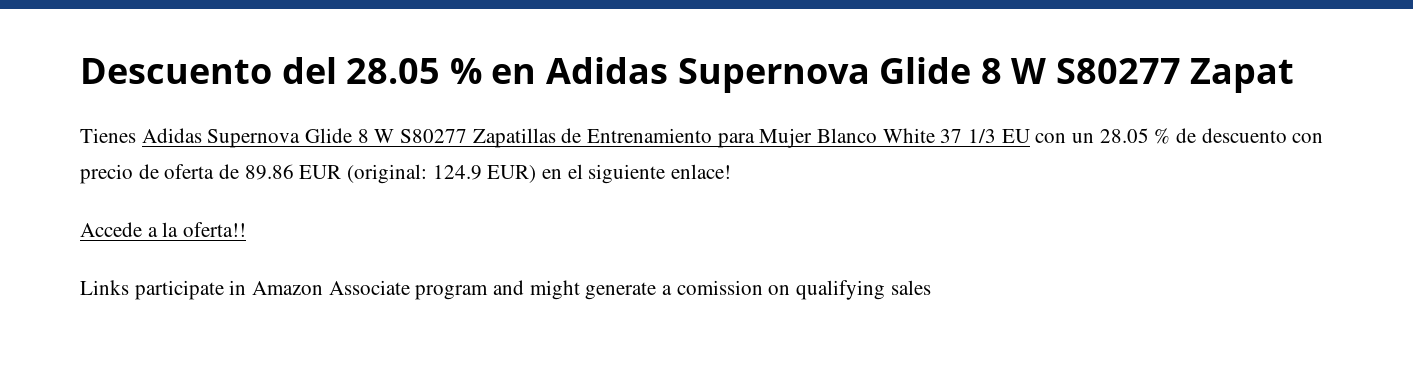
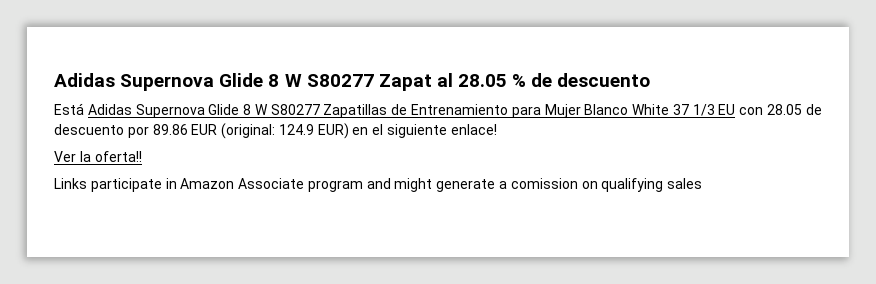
- Descuento del 28.05 % en Adidas Supernova Glide 8 W S80277 Zapat
- Tienes Adidas Supernova Glide 8 W S80277 Zapatillas de Entrenamiento para Mujer Blanco White 37 1/3 EU con un 28.05 % de descuento con precio de oferta de 89.86 EUR (original: 124.9 EUR) en el siguiente enlace!
+ Adidas Supernova Glide 8 W S80277 Zapat al 28.05 % de descuento
+ Está Adidas Supernova Glide 8 W S80277 Zapatillas de Entrenamiento para Mujer Blanco White 37 1/3 EU con 28.05 de descuento por 89.86 EUR (original: 124.9 EUR) en el siguiente enlace!
- Accede a la oferta!!
+ Ver la oferta!!

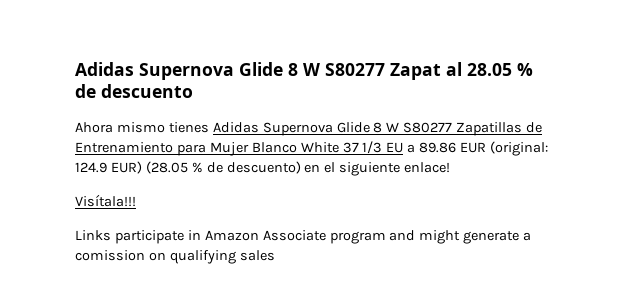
- Está Adidas Supernova Glide 8 W S80277 Zapatillas de Entrenamiento para Mujer Blanco White 37 1/3 EU con 28.05 de descuento por 89.86 EUR (original: 124.9 EUR) en el siguiente enlace!
+ Ahora mismo tienes Adidas Supernova Glide 8 W S80277 Zapatillas de Entrenamiento para Mujer Blanco White 37 1/3 EU a 89.86 EUR (original: 124.9 EUR) (28.05 % de descuento) en el siguiente enlace!
- Ver la oferta!!
+ Visítala!!!

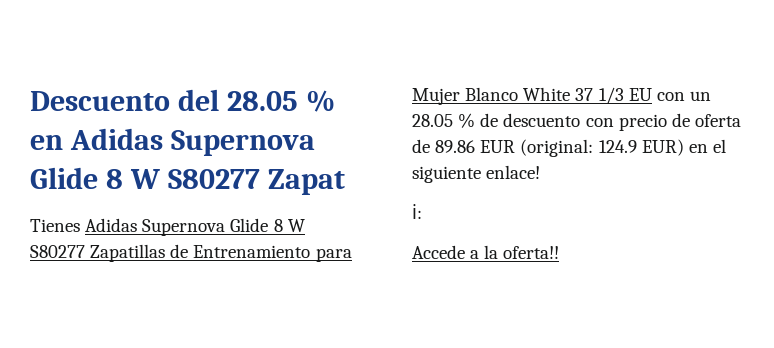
- Adidas Supernova Glide 8 W S80277 Zapat al 28.05 % de descuento
- Ahora mismo tienes Adidas Supernova Glide 8 W S80277 Zapatillas de Entrenamiento para Mujer Blanco White 37 1/3 EU a 89.86 EUR (original: 124.9 EUR) (28.05 % de descuento) en el siguiente enlace!
+ Descuento del 28.05 % en Adidas Supernova Glide 8 W S80277 Zapat
+ Tienes Adidas Supernova Glide 8 W S80277 Zapatillas de Entrenamiento para Mujer Blanco White 37 1/3 EU con un 28.05 % de descuento con precio de oferta de 89.86 EUR (original: 124.9 EUR) en el siguiente enlace!
- Visítala!!!
- Links participate in Amazon Associate program and might generate a comission on qualifying sales
+ ℹ:
+ Accede a la oferta!!

